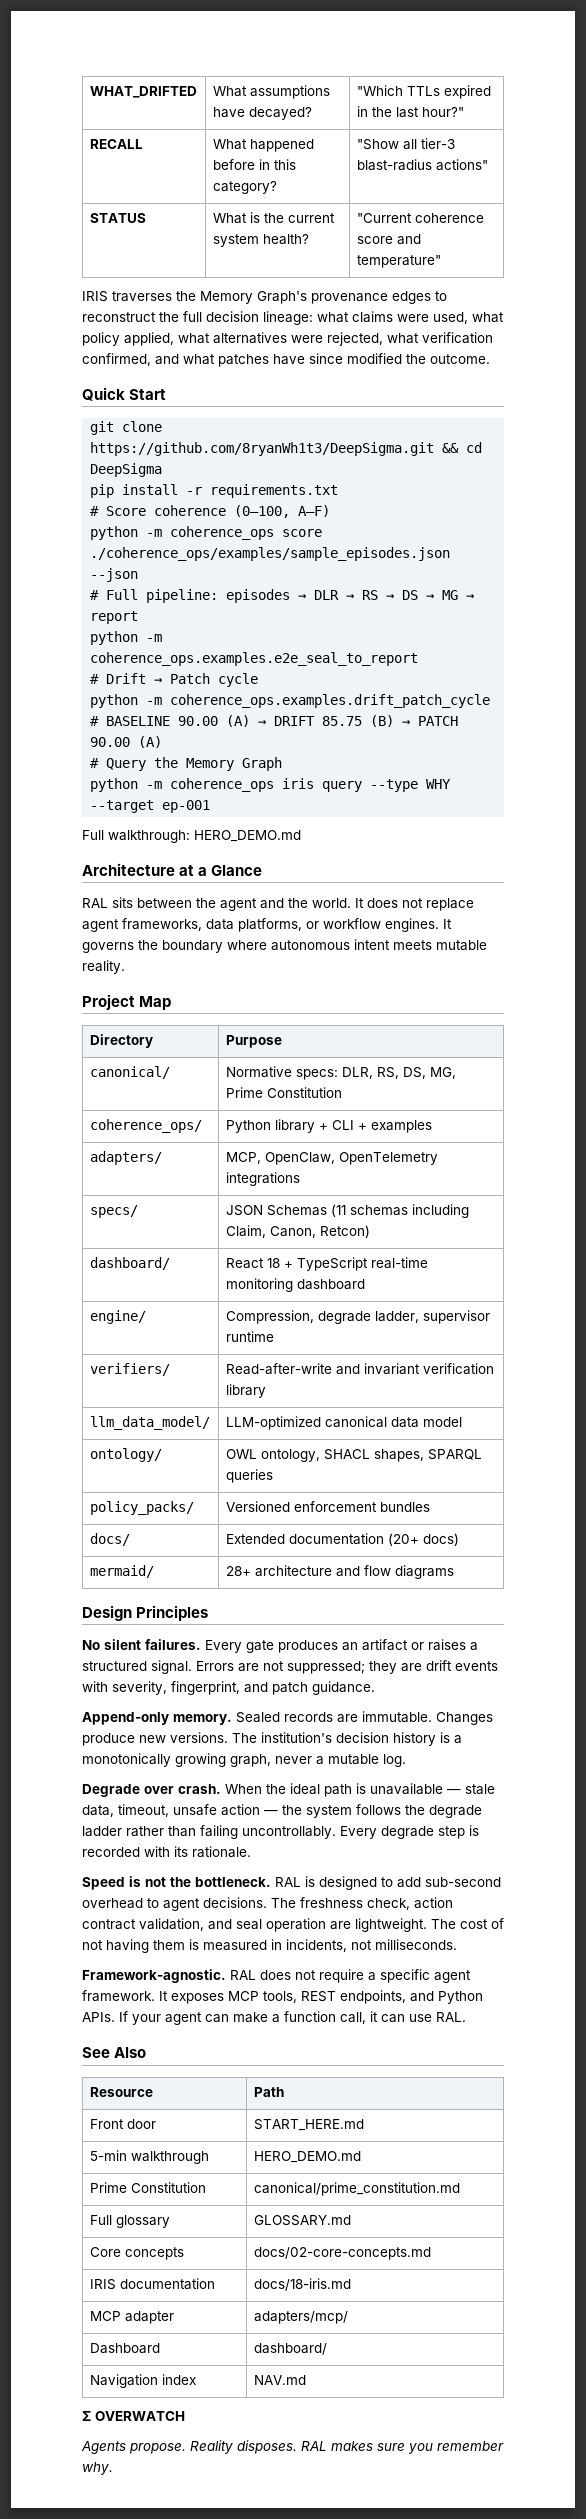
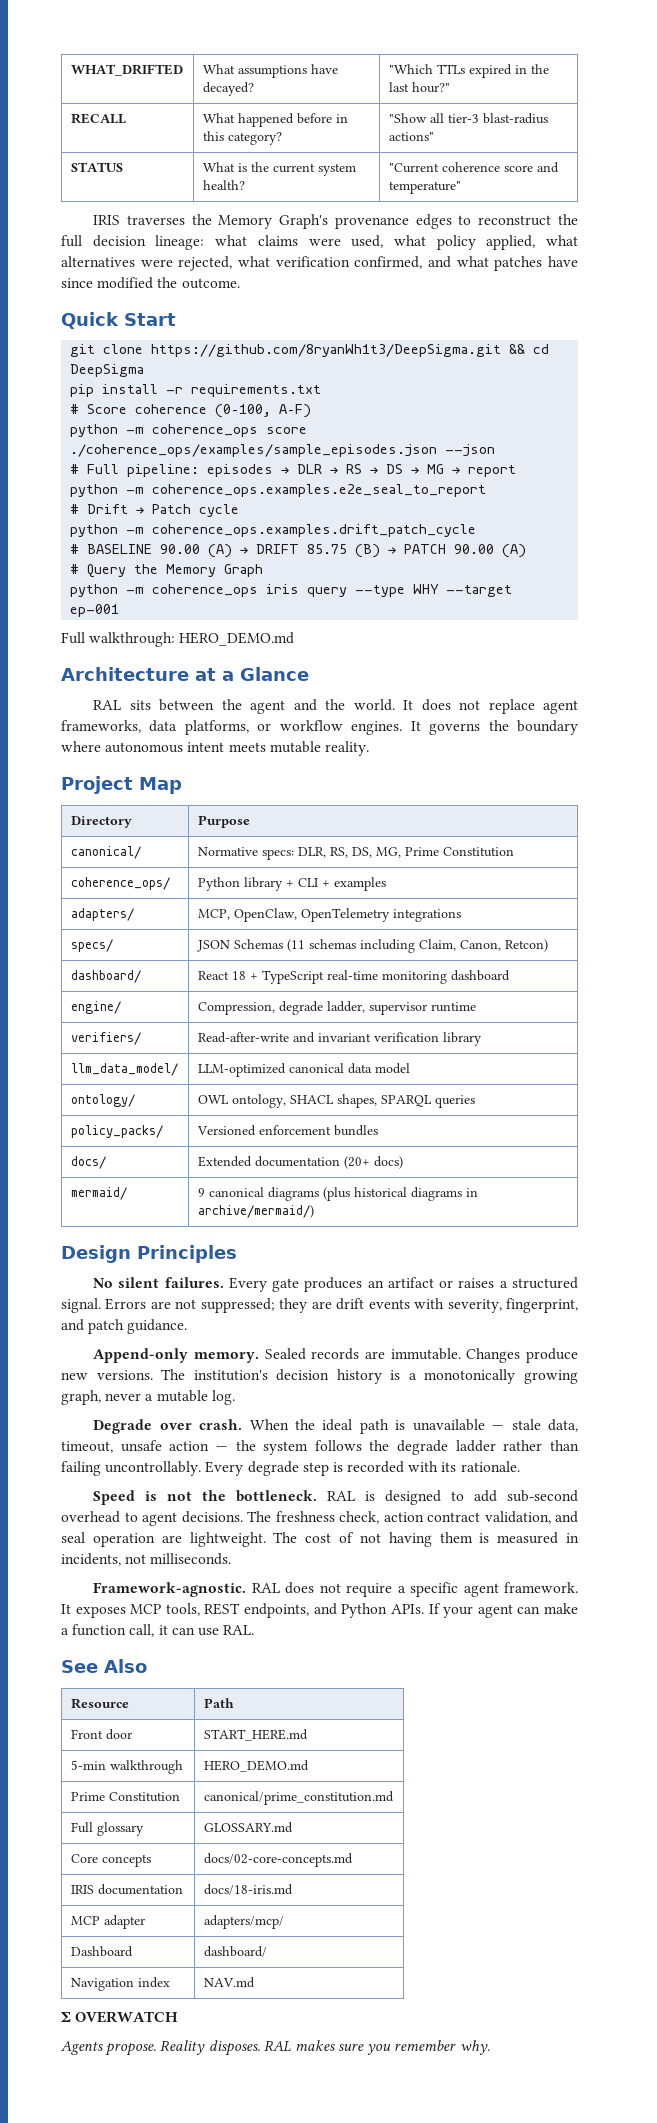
- mermaid/ | 28+ architecture and flow diagrams
+ mermaid/ | 9 canonical diagrams (plus historical diagrams in archive/mermaid/)

